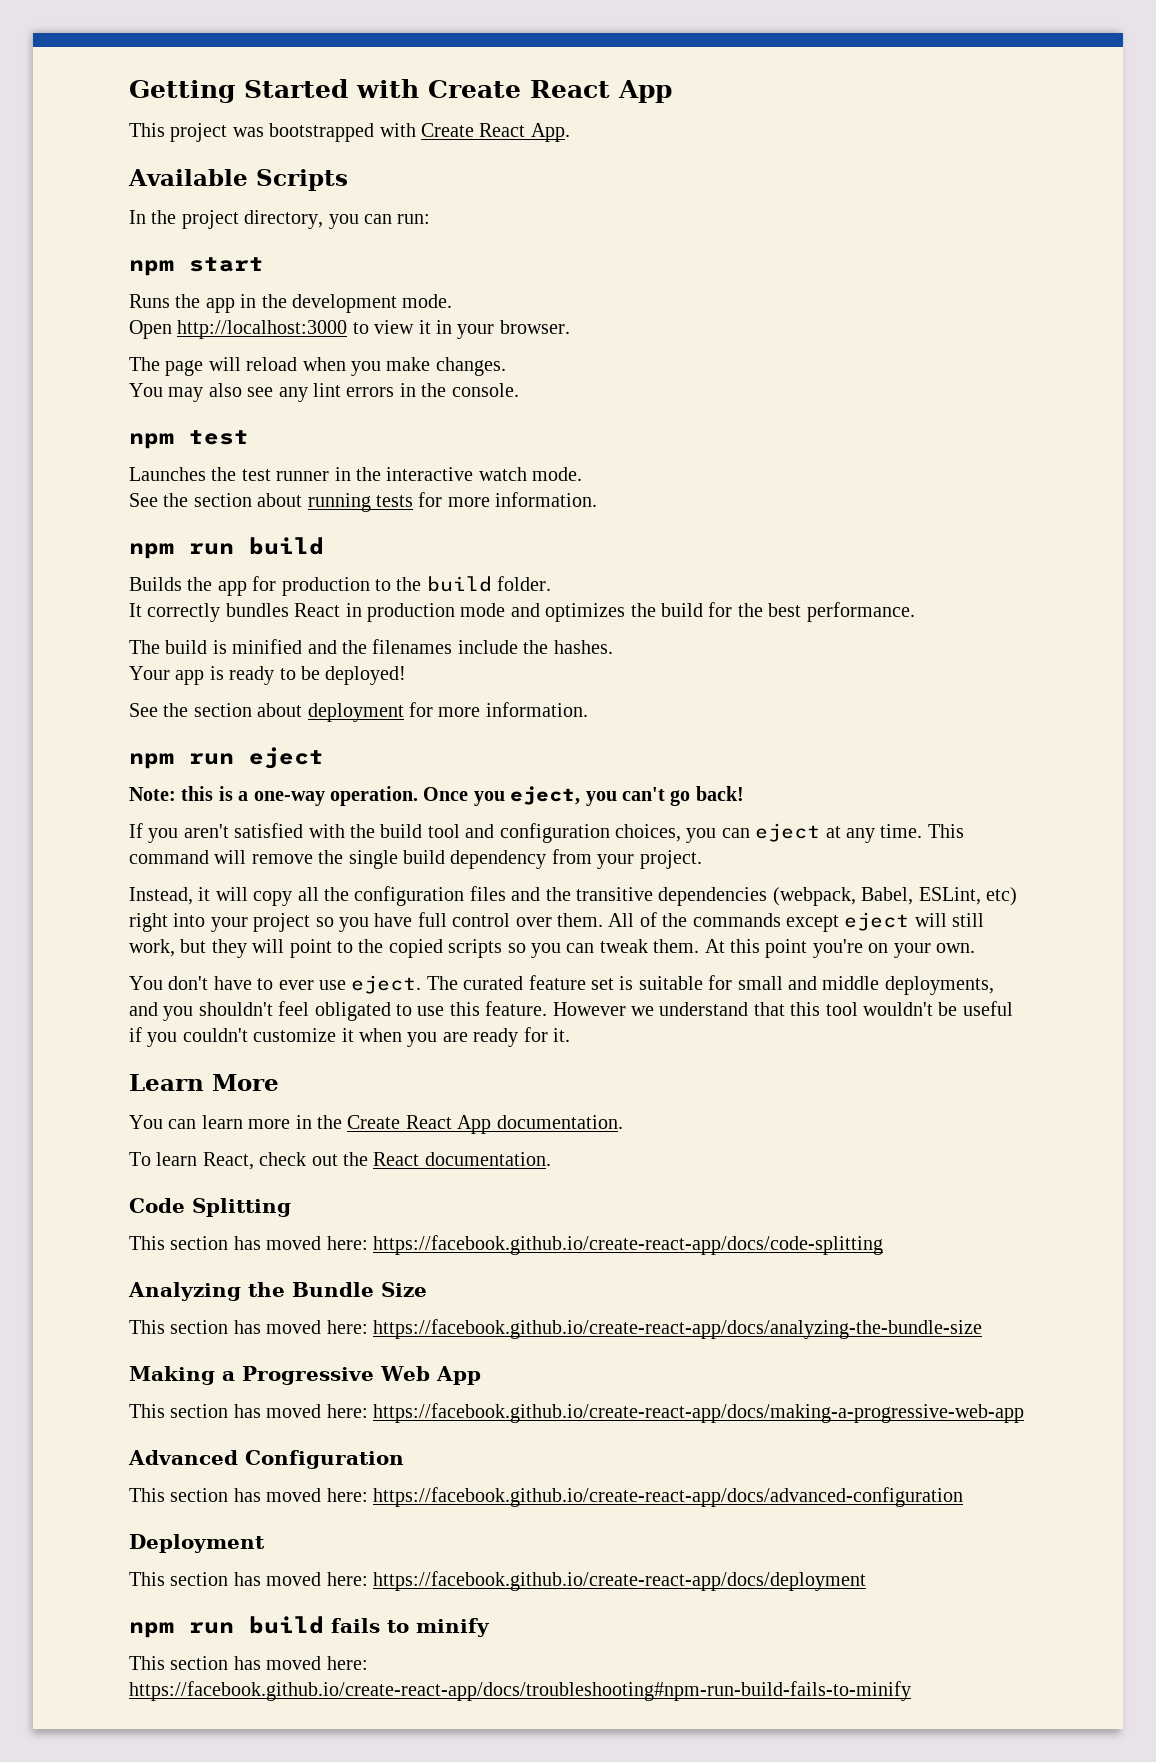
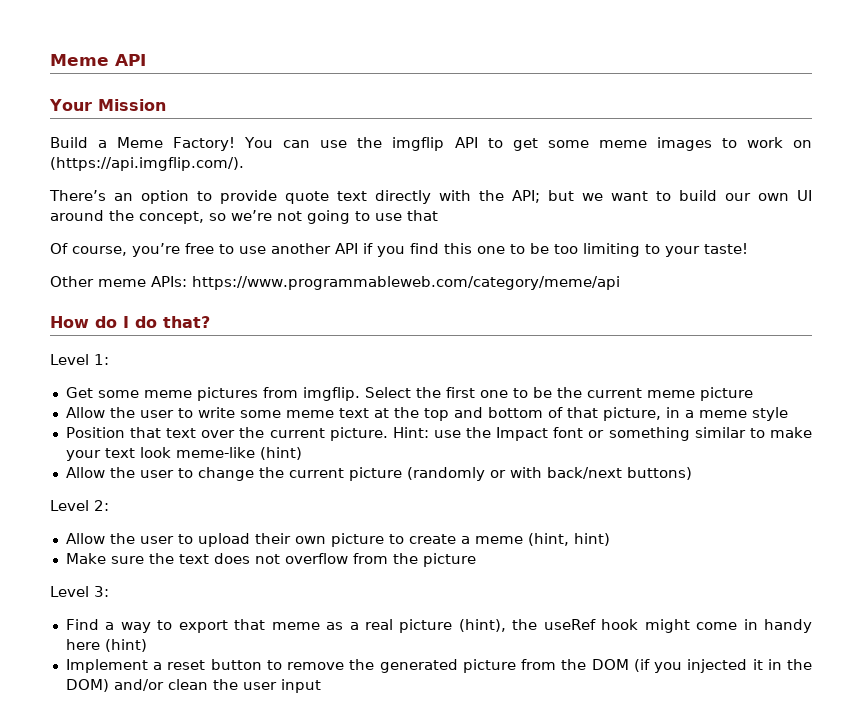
- Getting Started with Create React App
- This project was bootstrapped with Create React App.
- Available Scripts
- In the project directory, you can run:
- npm start
- Runs the app in the development mode.
- Open http://localhost:3000 to view it in your browser.
- The page will reload when you make changes.
- You may also see any lint errors in the console.
- npm test
- Launches the test runner in the interactive watch mode.
- See the section about running tests for more information.
- npm run build
- Builds the app for production to the build folder.
- It correctly bundles React in production mode and optimizes the build for the best performance.
- The build is minified and the filenames include the hashes.
- Your app is ready to be deployed!
- See the section about deployment for more information.
- npm run eject
- Note: this is a one-way operation. Once you eject, you can't go back!
- If you aren't satisfied with the build tool and configuration choices, you can eject at any time. This command will remove the single build dependency from your project.
- Instead, it will copy all the configuration files and the transitive dependencies (webpack, Babel, ESLint, etc) right into your project so you have full control over them. All of the commands except eject will still work, but they will point to the copied scripts so you can tweak them. At this point you're on your own.
- You don't have to ever use eject. The curated feature set is suitable for small and middle deployments, and you shouldn't feel obligated to use this feature. However we understand that this tool wouldn't be useful if you couldn't customize it when you are ready for it.
- Learn More
- You can learn more in the Create React App documentation.
- To learn React, check out the React documentation.
- Code Splitting
- This section has moved here: https://facebook.github.io/create-react-app/docs/code-splitting
- Analyzing the Bundle Size
- This section has moved here: https://facebook.github.io/create-react-app/docs/analyzing-the-bundle-size
- Making a Progressive Web App
- This section has moved here: https://facebook.github.io/create-react-app/docs/making-a-progressive-web-app
- Advanced Configuration
- This section has moved here: https://facebook.github.io/create-react-app/docs/advanced-configuration
- Deployment
- This section has moved here: https://facebook.github.io/create-react-app/docs/deployment
- npm run build fails to minify
- This section has moved here: https://facebook.github.io/create-react-app/docs/troubleshooting#npm-run-build-fails-to-minify
+ Meme API
+ Your Mission
+ Build a Meme Factory! You can use the imgflip API to get some meme images to work on (https://api.imgflip.com/).
+ There’s an option to provide quote text directly with the API; but we want to build our own UI around the concept, so we’re not going to use that
+ Of course, you’re free to use another API if you find this one to be too limiting to your taste!
+ Other meme APIs: https://www.programmableweb.com/category/meme/api
+ How do I do that?
+ Level 1:
+ Get some meme pictures from imgflip. Select the first one to be the current meme picture
+ Allow the user to write some meme text at the top and bottom of that picture, in a meme style
+ Position that text over the current picture. Hint: use the Impact font or something similar to make your text look meme-like (hint)
+ Allow the user to change the current picture (randomly or with back/next buttons)
+ Level 2:
+ Allow the user to upload their own picture to create a meme (hint, hint)
+ Make sure the text does not overflow from the picture
+ Level 3:
+ Find a way to export that meme as a real picture (hint), the useRef hook might come in handy here (hint)
+ Implement a reset button to remove the generated picture from the DOM (if you injected it in the DOM) and/or clean the user input

